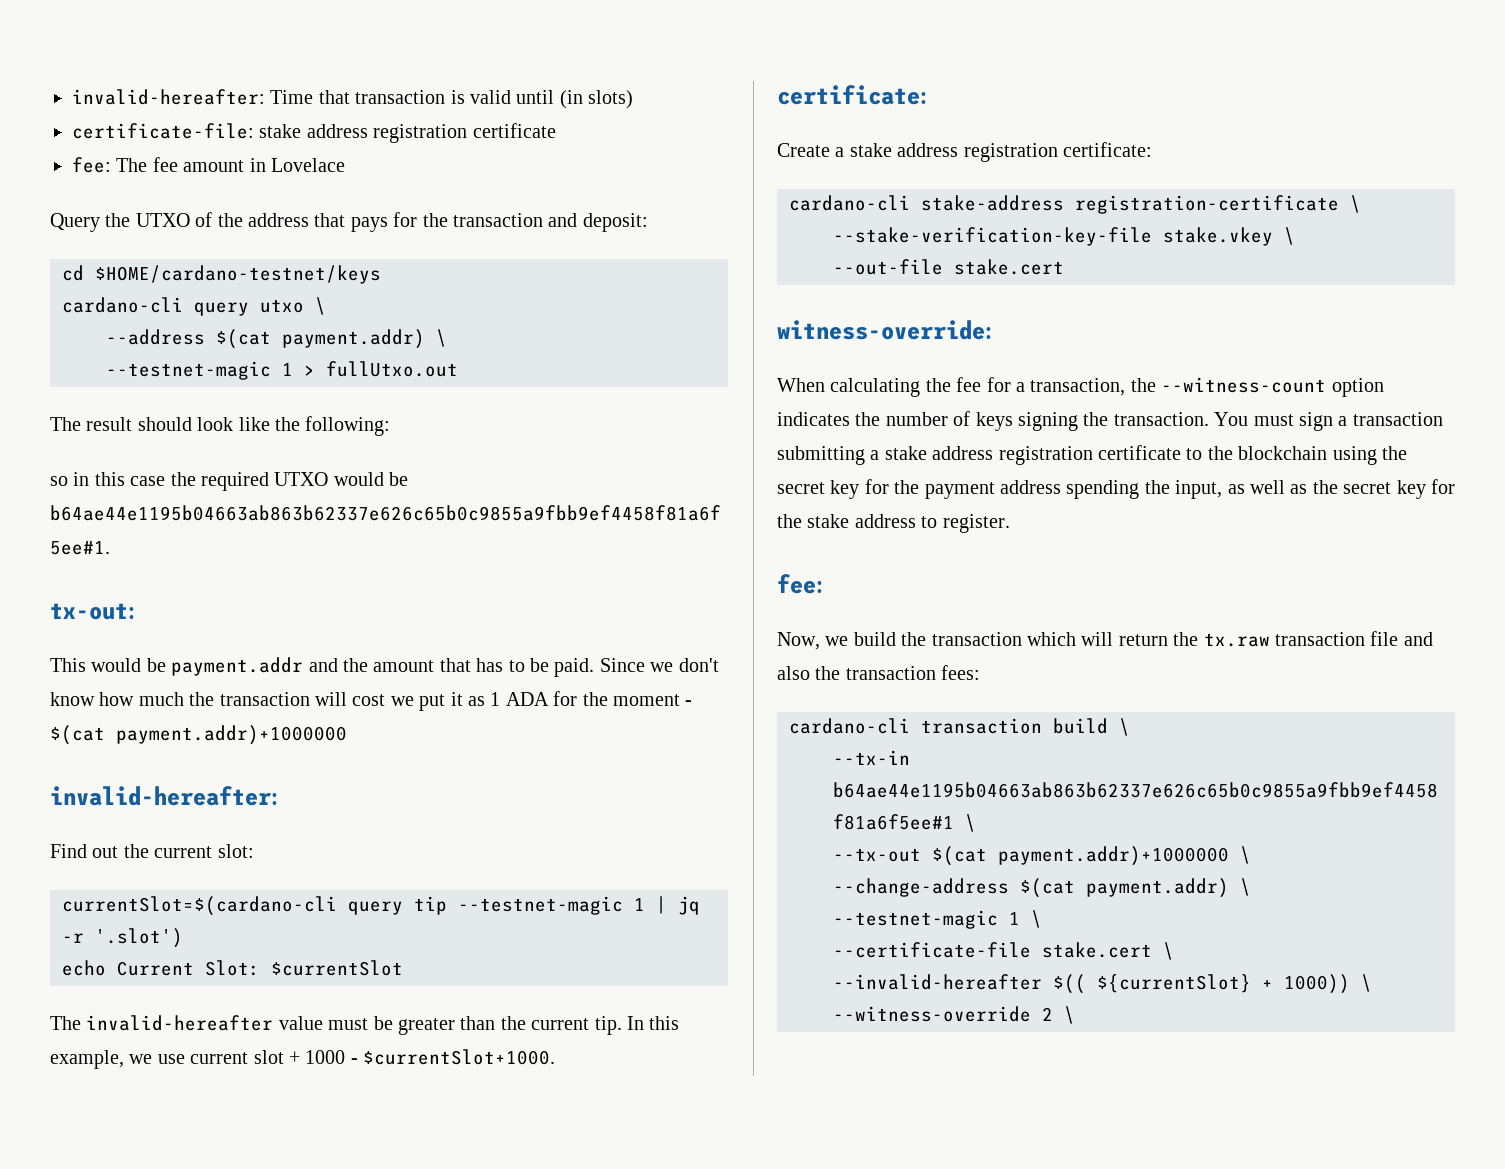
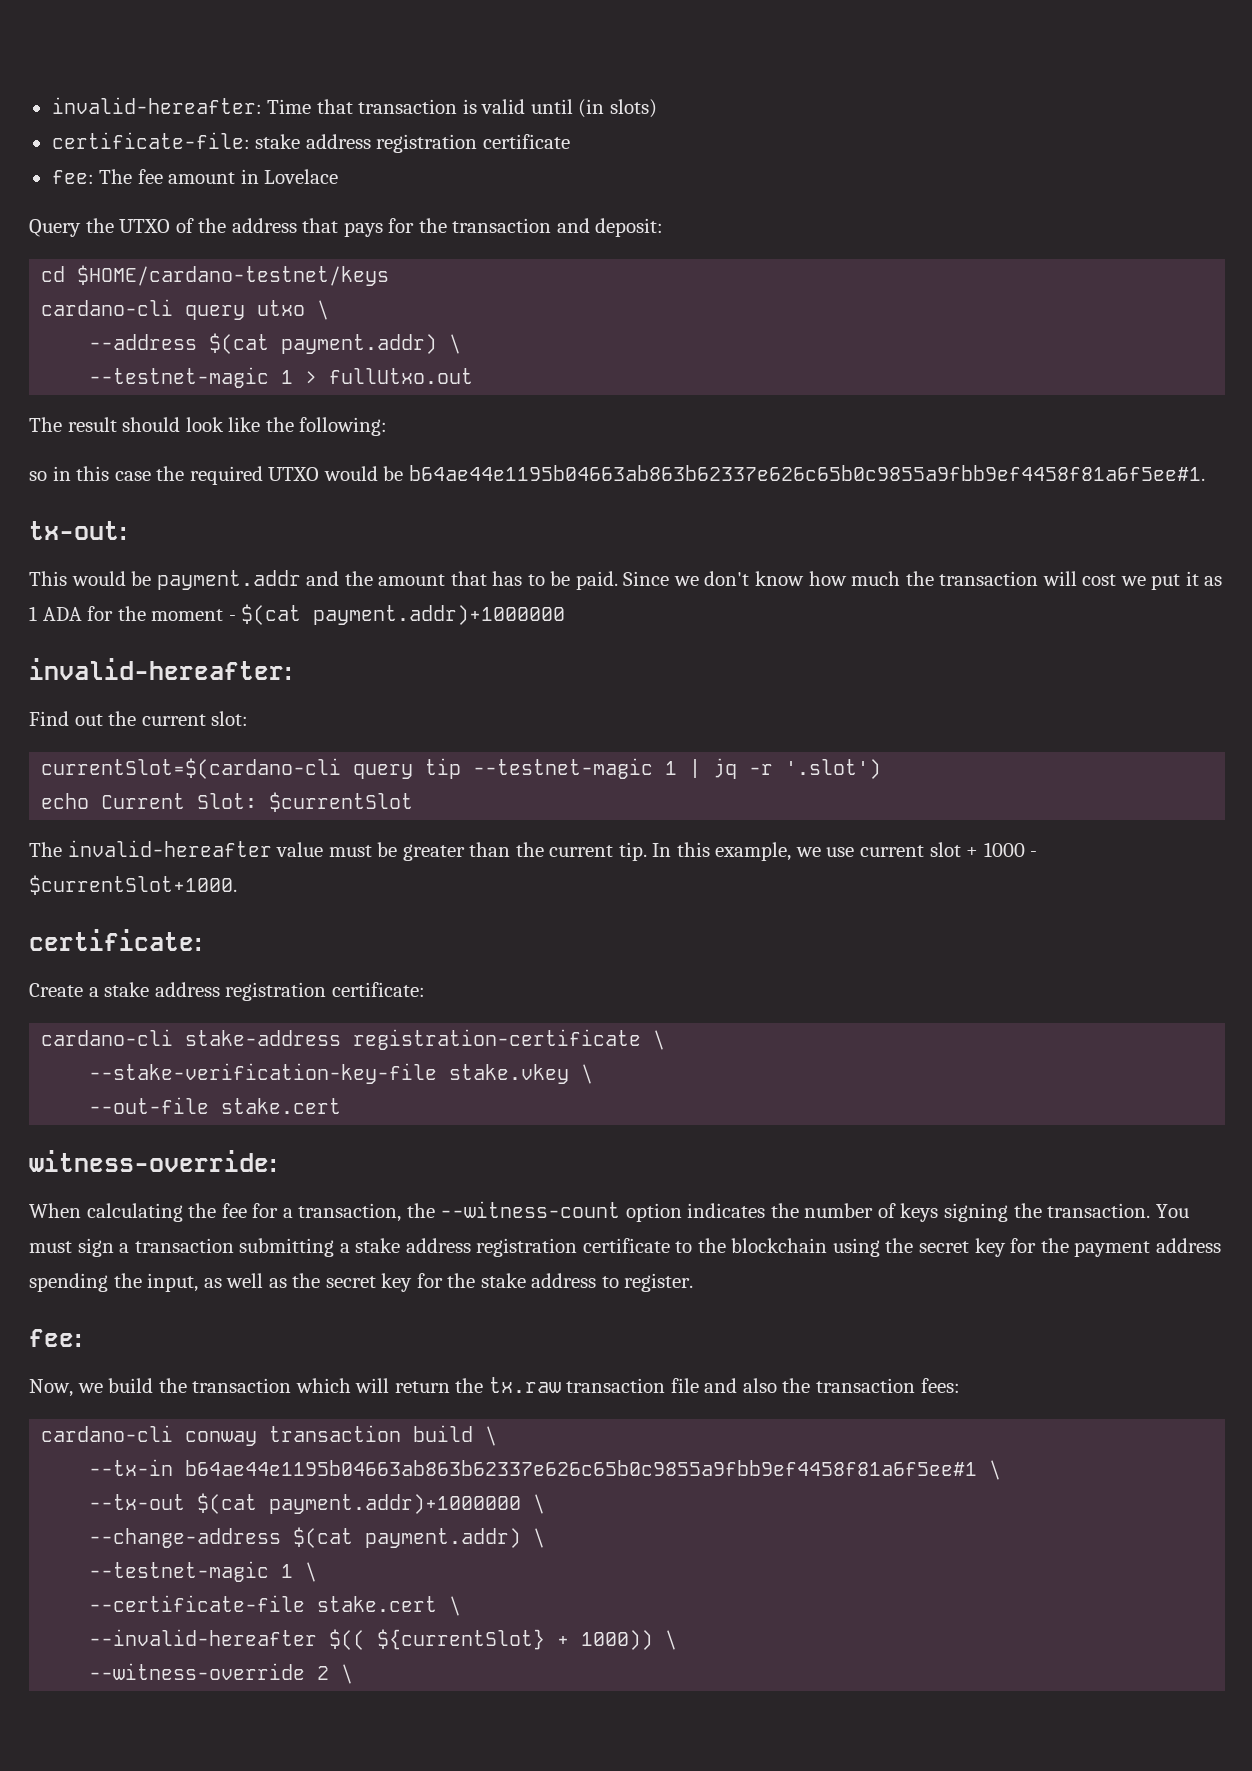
- cardano-cli transaction build \
+ cardano-cli conway transaction build \

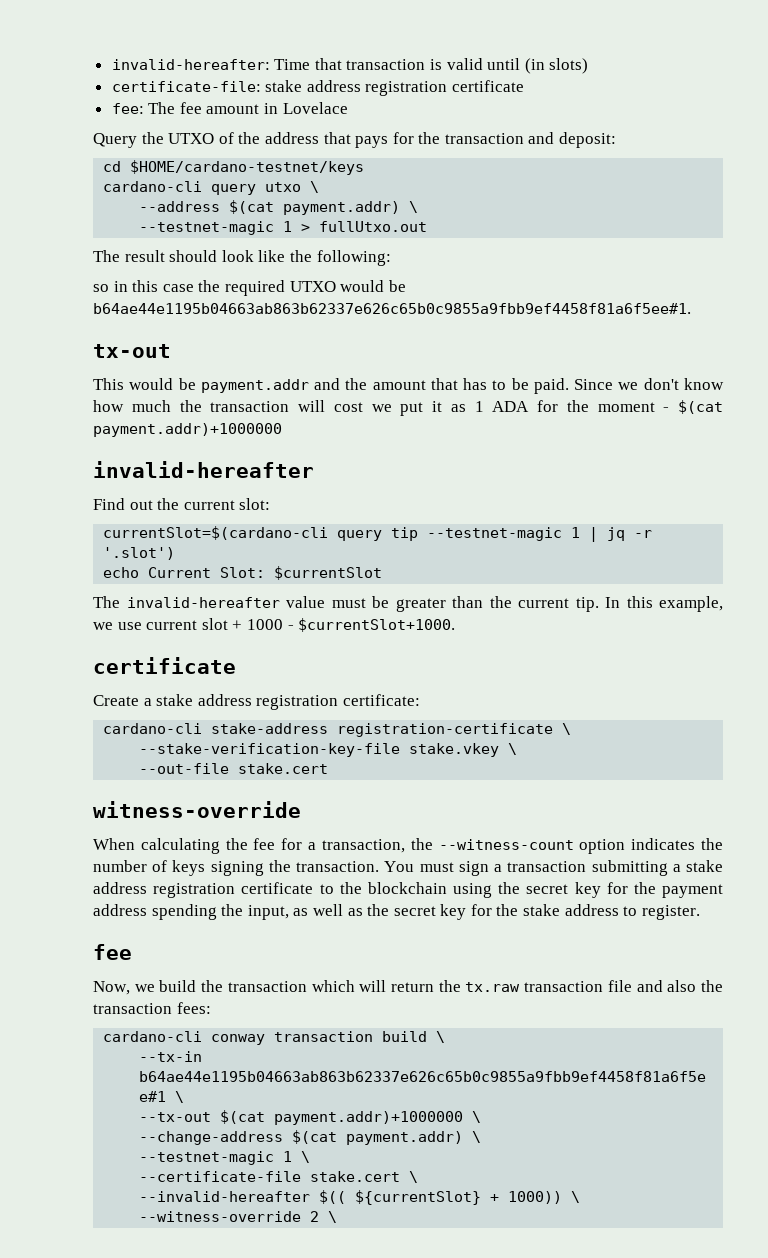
- tx-out:
+ tx-out
  Since we don't know how much the transaction will cost we put it as 1 ADA for the moment - $(cat payment.addr)+1000000
- invalid-hereafter:
+ invalid-hereafter
  In this example, we use current slot + 1000 - $currentSlot+1000.
- certificate:
+ certificate
- witness-override:
+ witness-override
  You must sign a transaction submitting a stake address registration certificate to the blockchain using the secret key for the payment address spending the input, as well as the secret key for the stake address to register.
- fee:
+ fee

